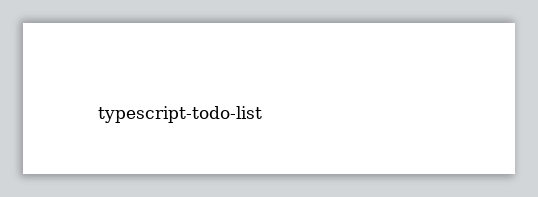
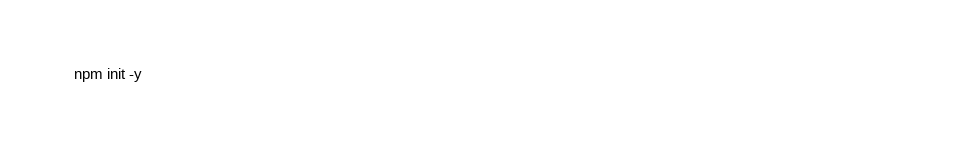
- typescript-todo-list
+ npm init -y

